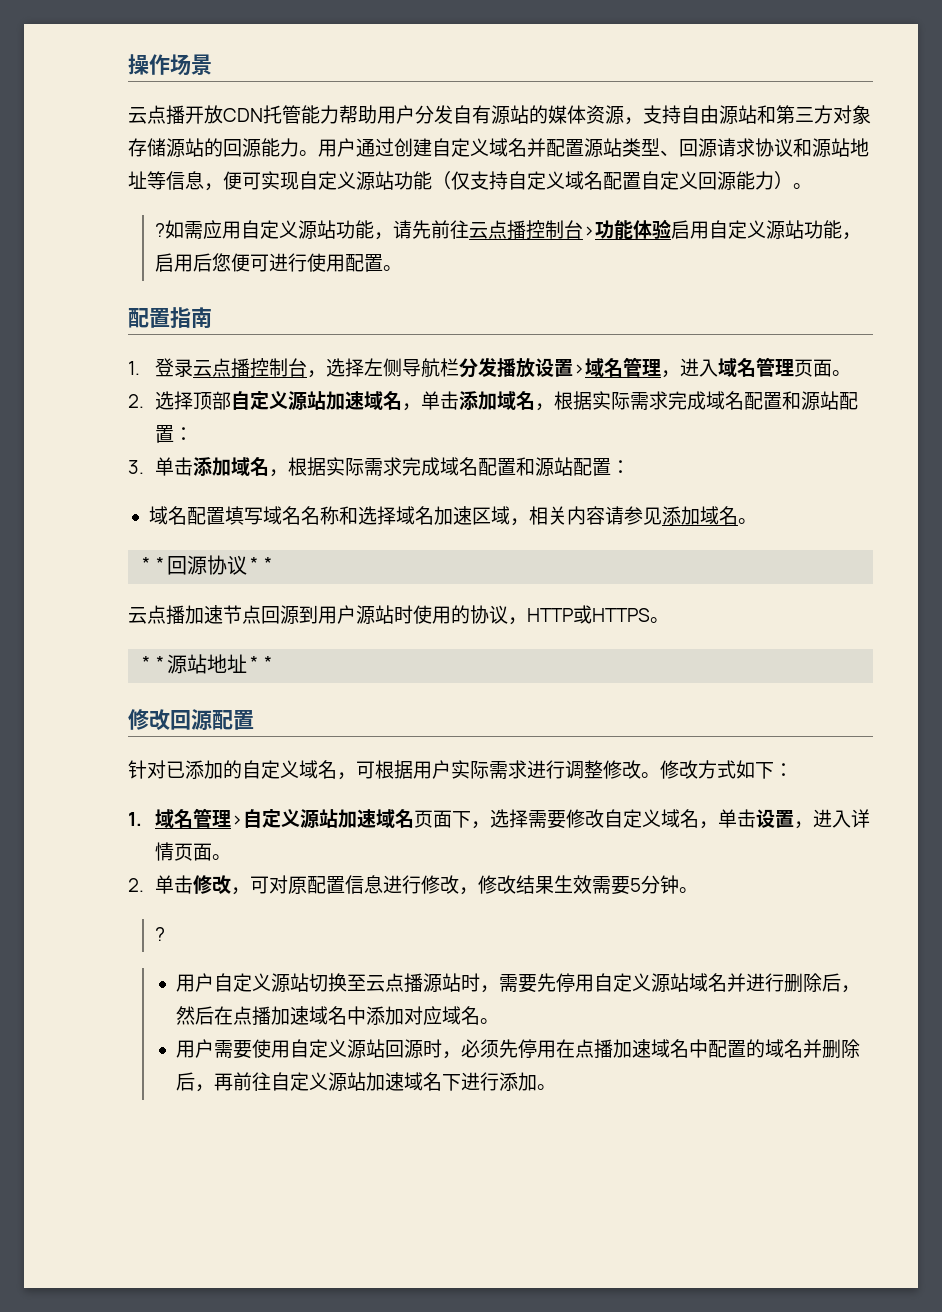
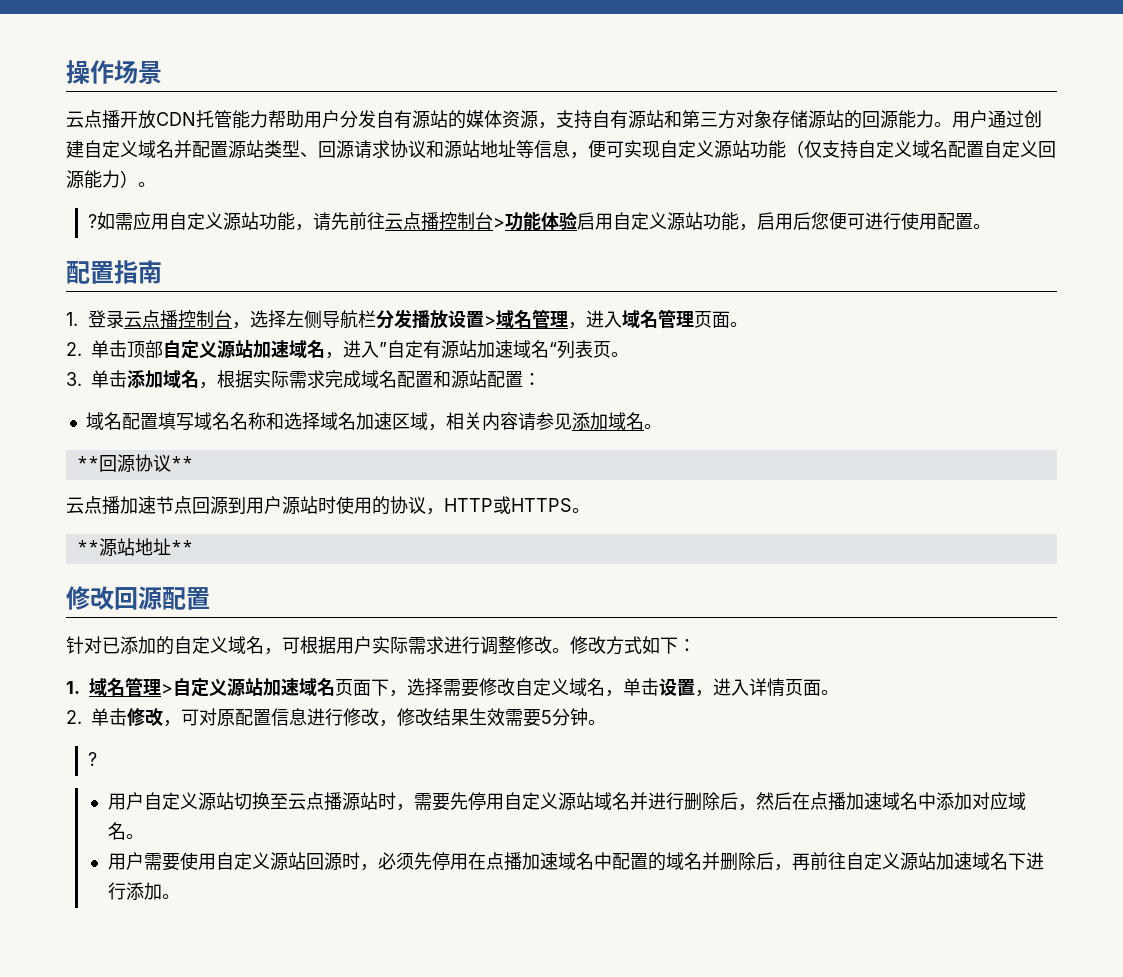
- 云点播开放CDN托管能力帮助用户分发自有源站的媒体资源，支持自由源站和第三方对象存储源站的回源能力。
+ 云点播开放CDN托管能力帮助用户分发自有源站的媒体资源，支持自有源站和第三方对象存储源站的回源能力。
- 2.选择顶部自定义源站加速域名，单击添加域名，根据实际需求完成域名配置和源站配置：
+ 2.单击顶部自定义源站加速域名，进入”自定有源站加速域名“列表页。

